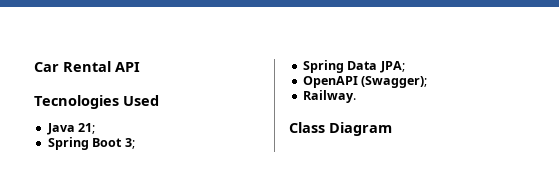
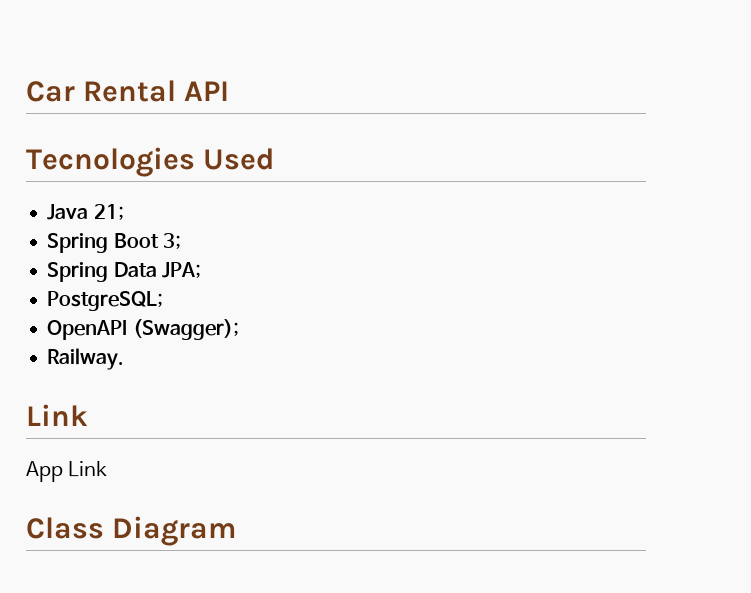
+ PostgreSQL;
  Railway.
+ Link
+ App Link

